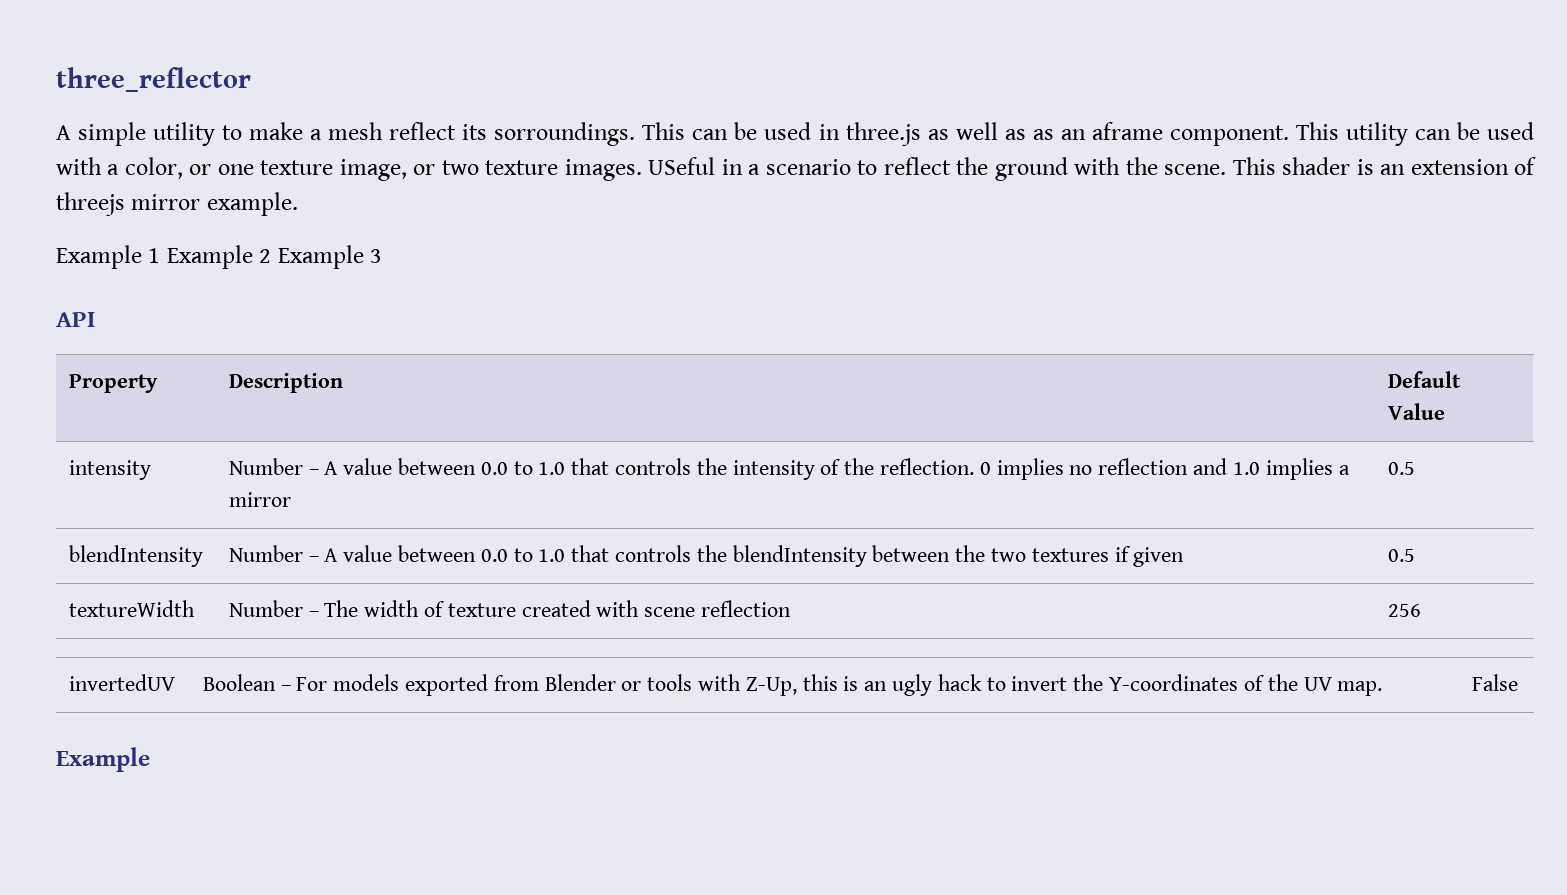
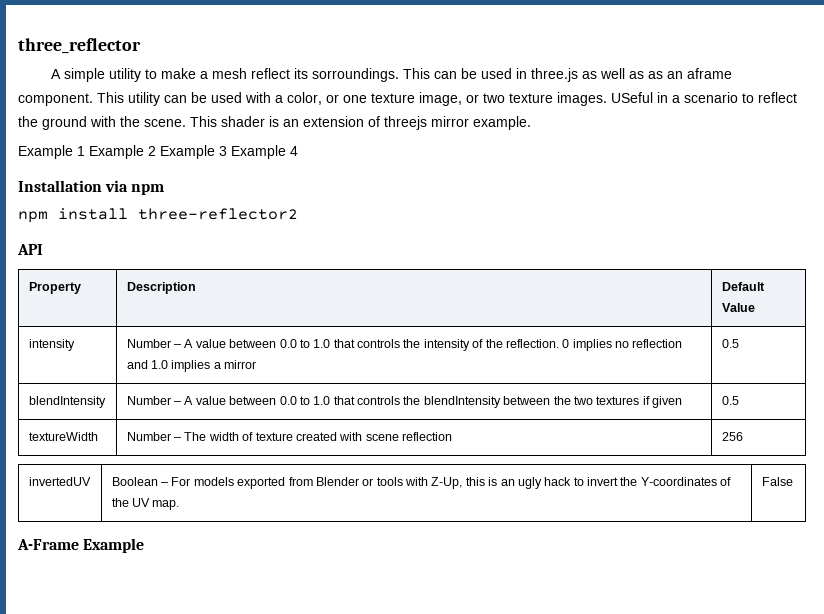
- Example 1 Example 2 Example 3
+ Example 1 Example 2 Example 3 Example 4
+ Installation via npm
+ npm install three-reflector2
  invertedUV | Boolean – For models exported from Blender or tools with Z-Up, this is an ugly hack to invert the Y-coordinates of the UV map. | False
- Example
+ A-Frame Example

